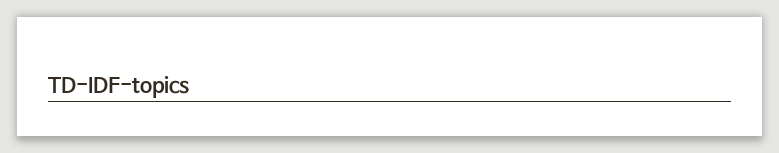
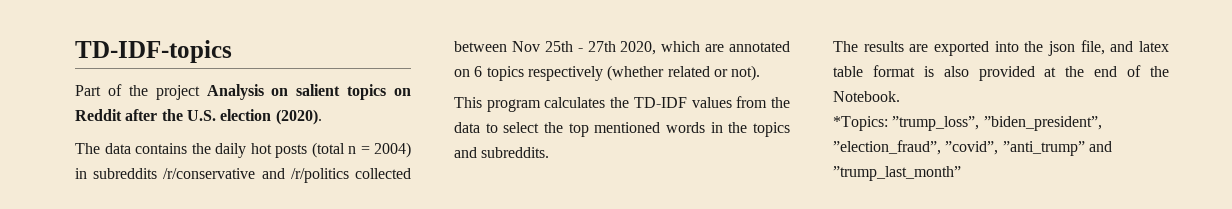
+ Part of the project Analysis on salient topics on Reddit after the U.S. election (2020).
+ The data contains the daily hot posts (total n = 2004) in subreddits /r/conservative and /r/politics collected between Nov 25th - 27th 2020, which are annotated on 6 topics respectively (whether related or not).
+ This program calculates the TD-IDF values from the data to select the top mentioned words in the topics and subreddits.
+ The results are exported into the json file, and latex table format is also provided at the end of the Notebook.
+ *Topics: ”trump_loss”, ”biden_president”, ”election_fraud”, ”covid”, ”anti_trump” and ”trump_last_month”

